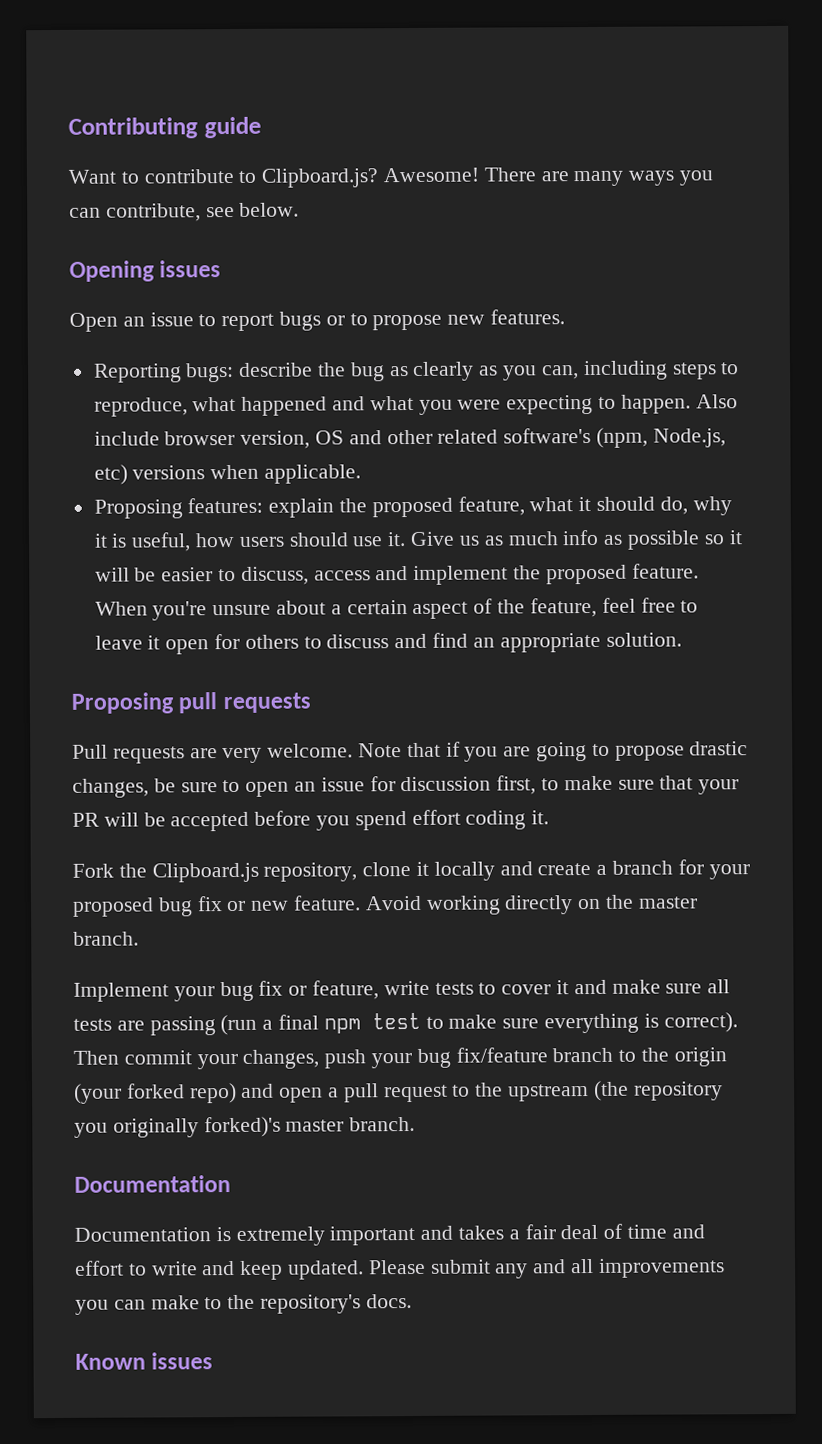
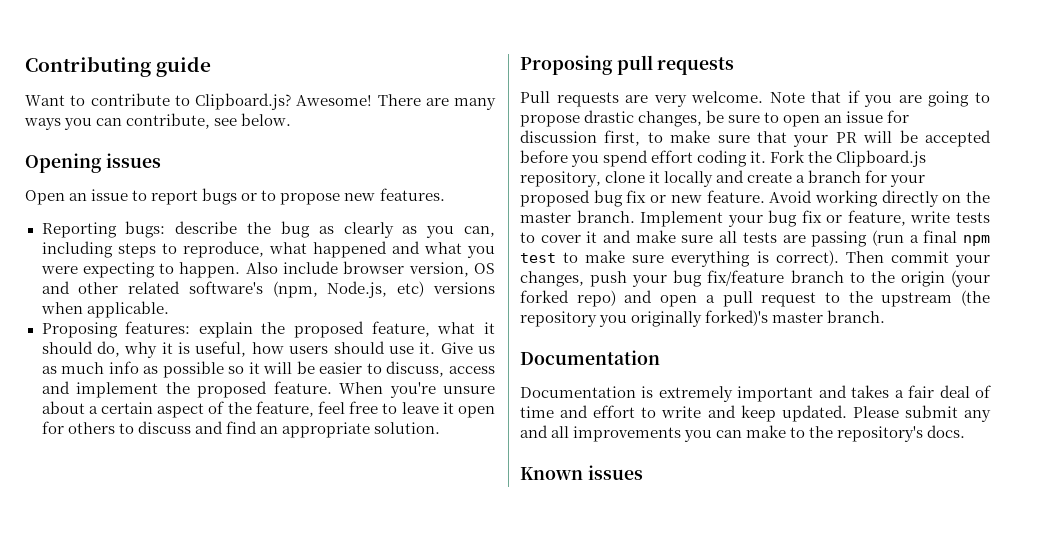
- Note that if you are going to propose drastic changes, be sure to open an issue for discussion first, to make sure that your PR will be accepted before you spend effort coding it.
- Fork the Clipboard.js repository, clone it locally and create a branch for your proposed bug fix or new feature.
+ Note that if you are going to propose drastic changes, be sure to open an issue for discussion first, to make sure that your PR will be accepted before you spend effort coding it. Fork the Clipboard.js repository, clone it locally and create a branch for your proposed bug fix or new feature.
- Avoid working directly on the master branch.
- Implement your bug fix or feature, write tests to cover it and make sure all tests are passing (run a final npm test to make sure everything is correct).
+ Avoid working directly on the master branch. Implement your bug fix or feature, write tests to cover it and make sure all tests are passing (run a final npm test to make sure everything is correct).

